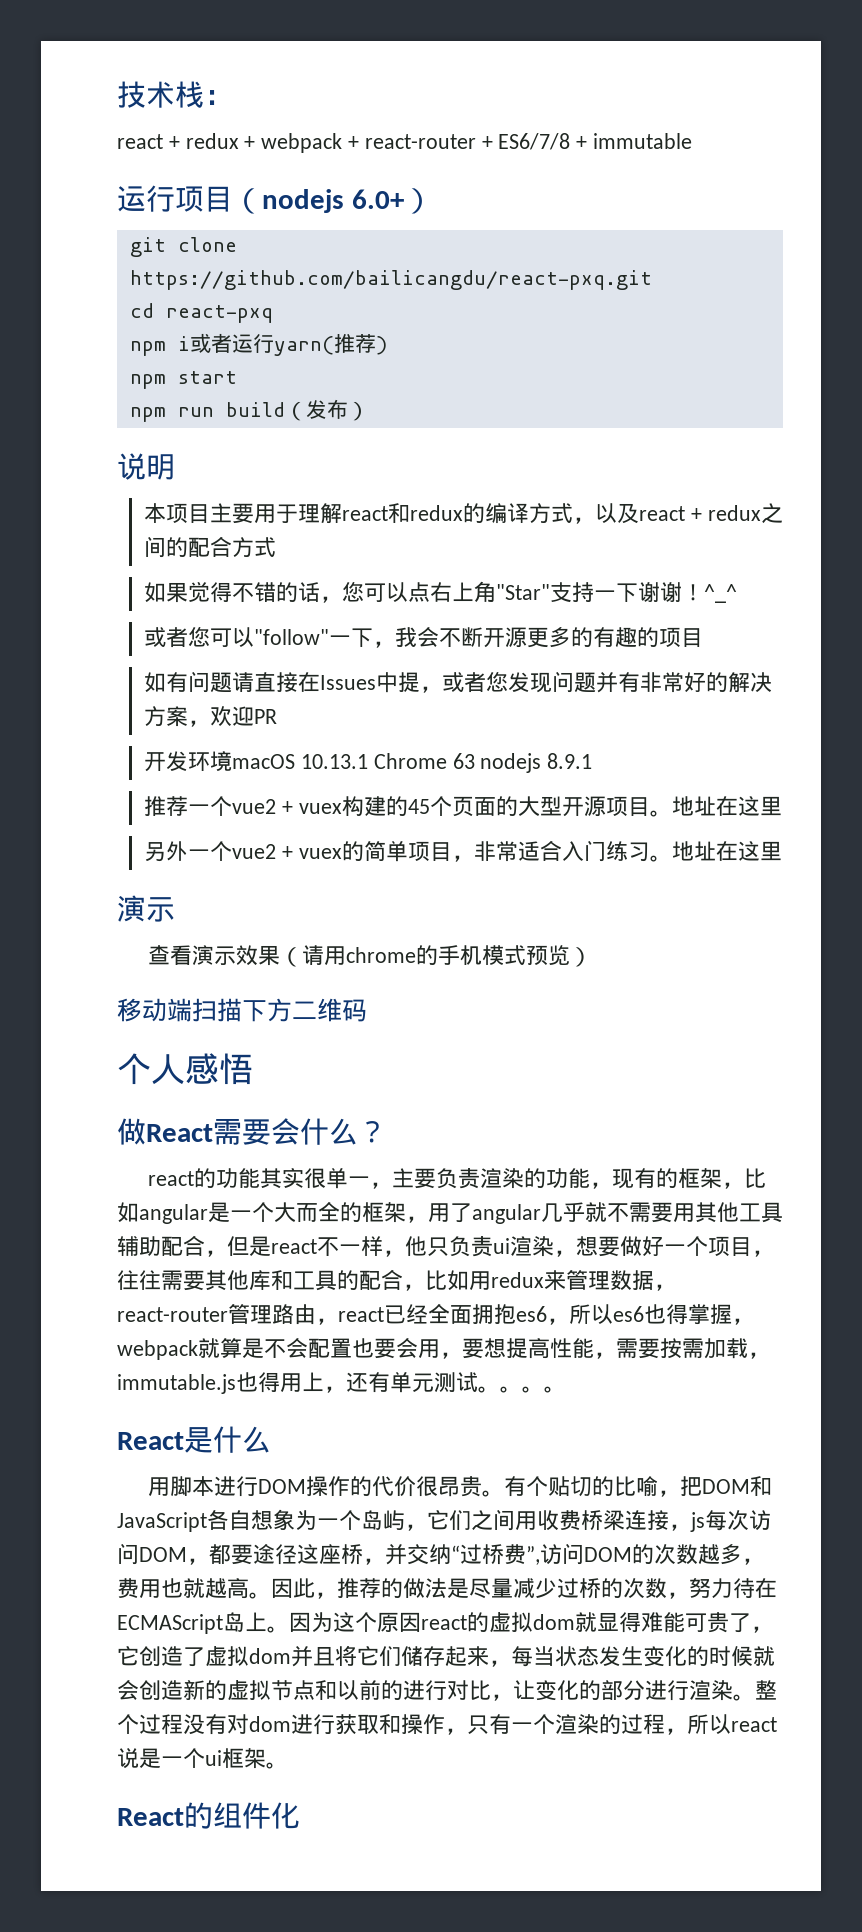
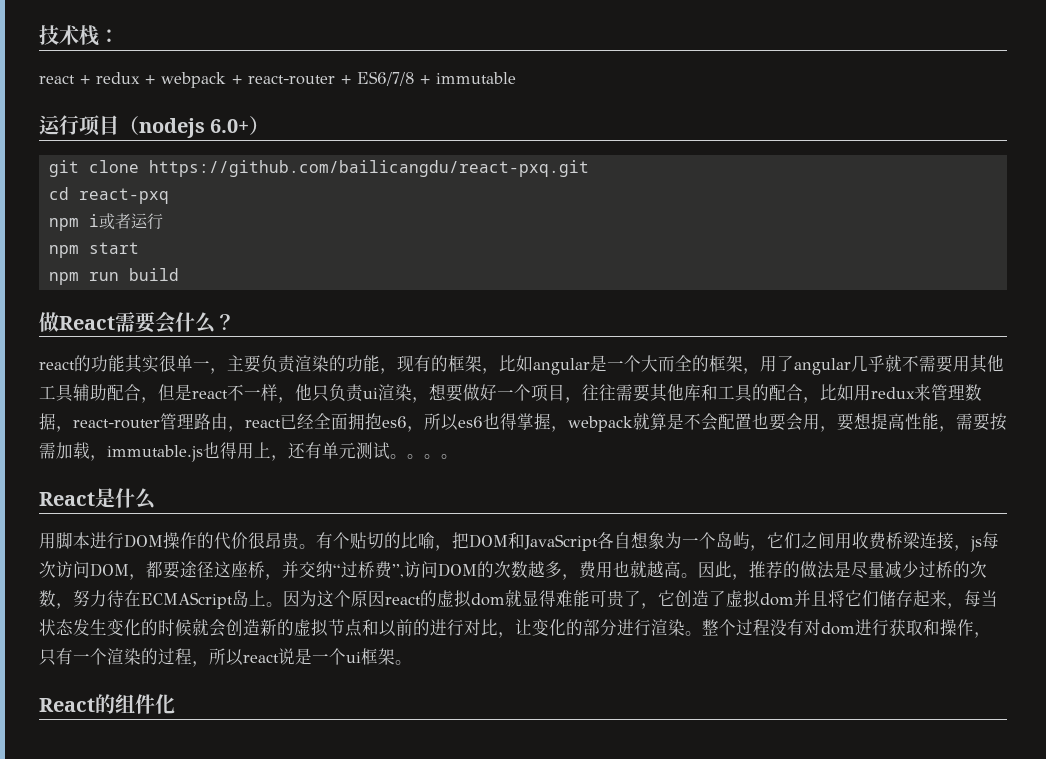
- npm i或者运行yarn(推荐)
+ npm i或者运行
- npm run build（发布）
- 说明
- 本项目主要用于理解react和redux的编译方式，以及react + redux之间的配合方式
- 如果觉得不错的话，您可以点右上角"Star"支持一下谢谢！^_^
- 或者您可以"follow"一下，我会不断开源更多的有趣的项目
- 如有问题请直接在Issues中提，或者您发现问题并有非常好的解决方案，欢迎PR
- 开发环境macOS 10.13.1 Chrome 63 nodejs 8.9.1
- 推荐一个vue2 + vuex构建的45个页面的大型开源项目。地址在这里
- 另外一个vue2 + vuex的简单项目，非常适合入门练习。地址在这里
- 演示
- 查看演示效果（请用chrome的手机模式预览）
- 移动端扫描下方二维码
- 个人感悟
+ npm run build

